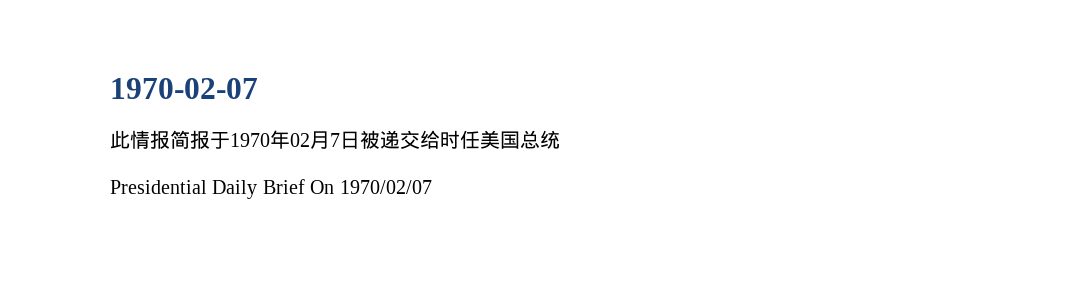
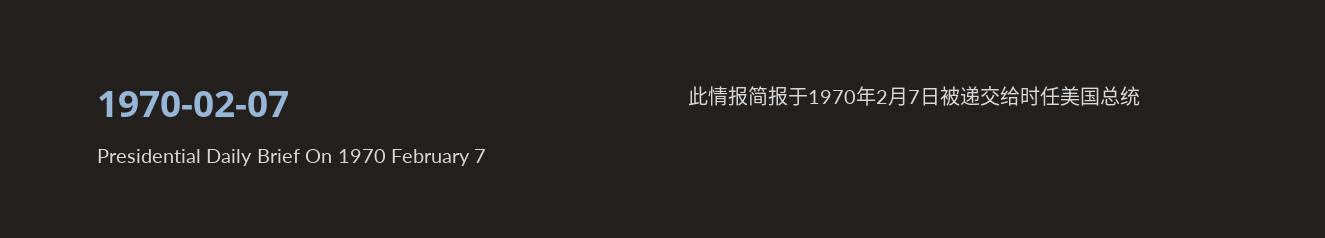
+ Presidential Daily Brief On 1970 February 7
- 此情报简报于1970年02月7日被递交给时任美国总统
+ 此情报简报于1970年2月7日被递交给时任美国总统
- Presidential Daily Brief On 1970/02/07

